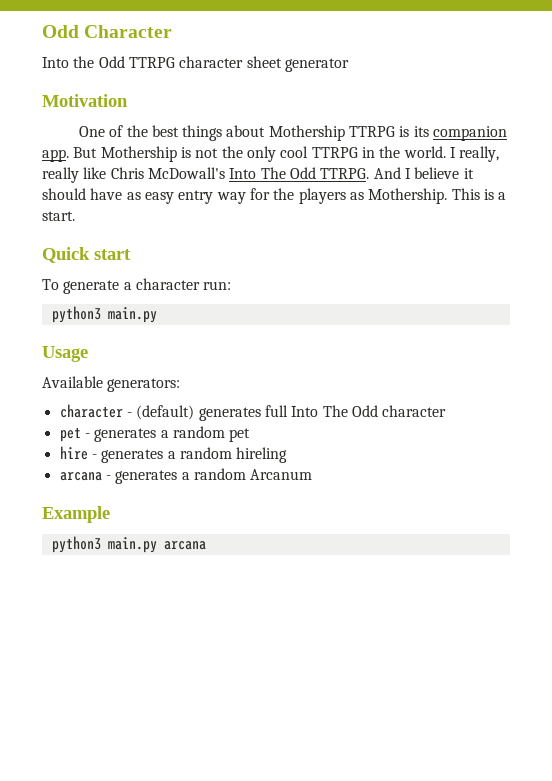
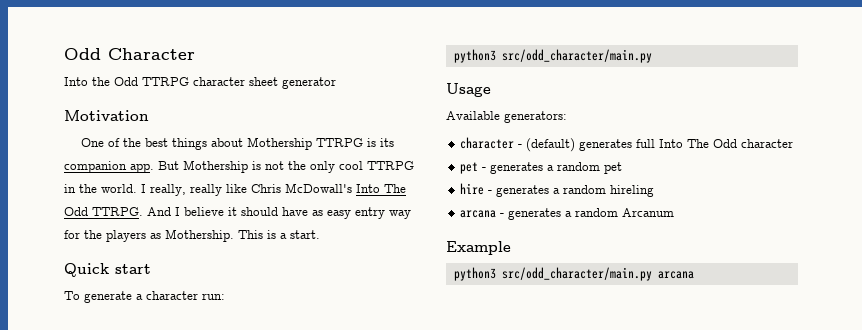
  To generate a character run:
- python3 main.py
+ python3 src/odd_character/main.py
- python3 main.py arcana
+ python3 src/odd_character/main.py arcana

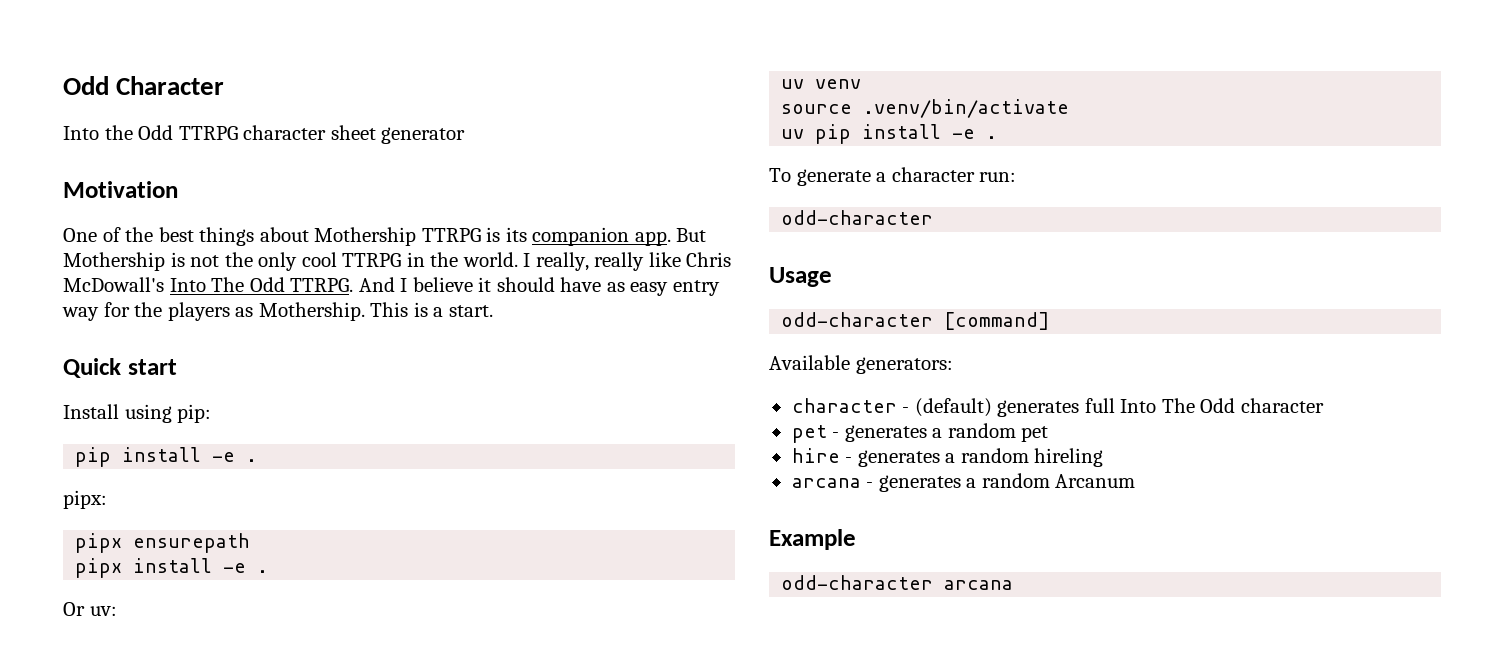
+ Install using pip:
+ pip install -e .
+ pipx:
+ pipx ensurepath
+ pipx install -e .
+ Or uv:
+ uv venv
+ source .venv/bin/activate
+ uv pip install -e .
  To generate a character run:
- python3 src/odd_character/main.py
+ odd-character
+ odd-character [command]
- python3 src/odd_character/main.py arcana
+ odd-character arcana

